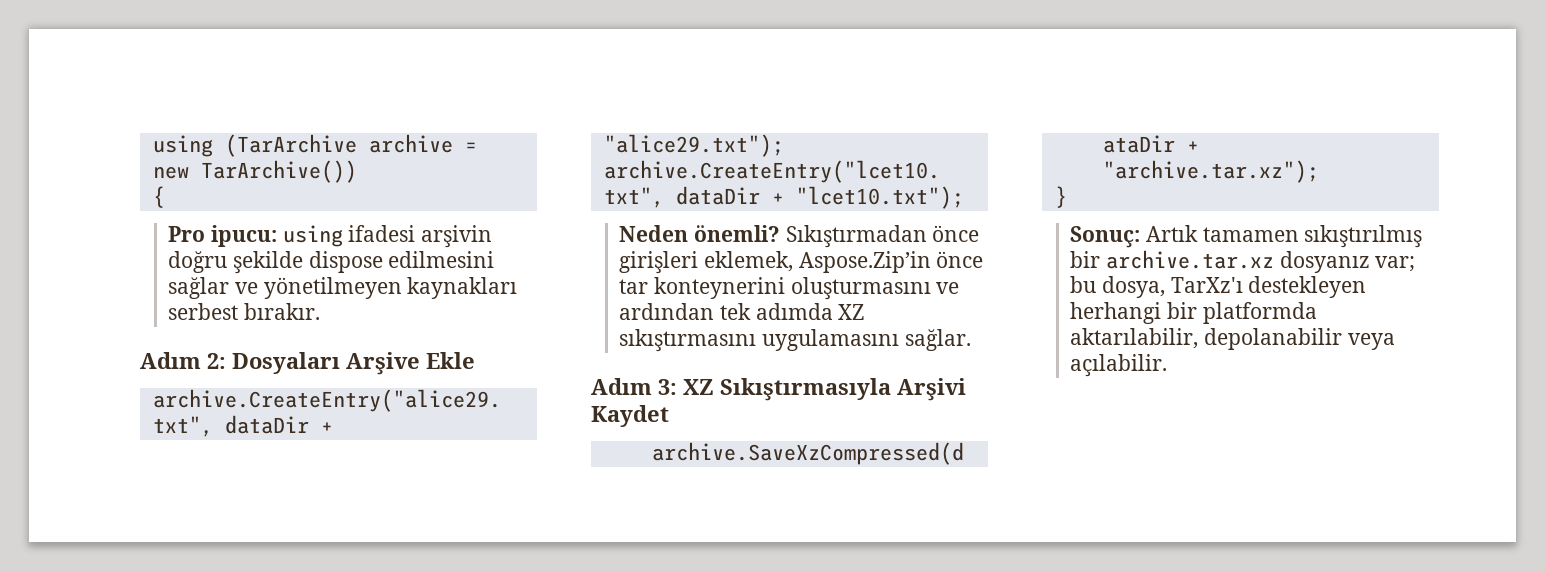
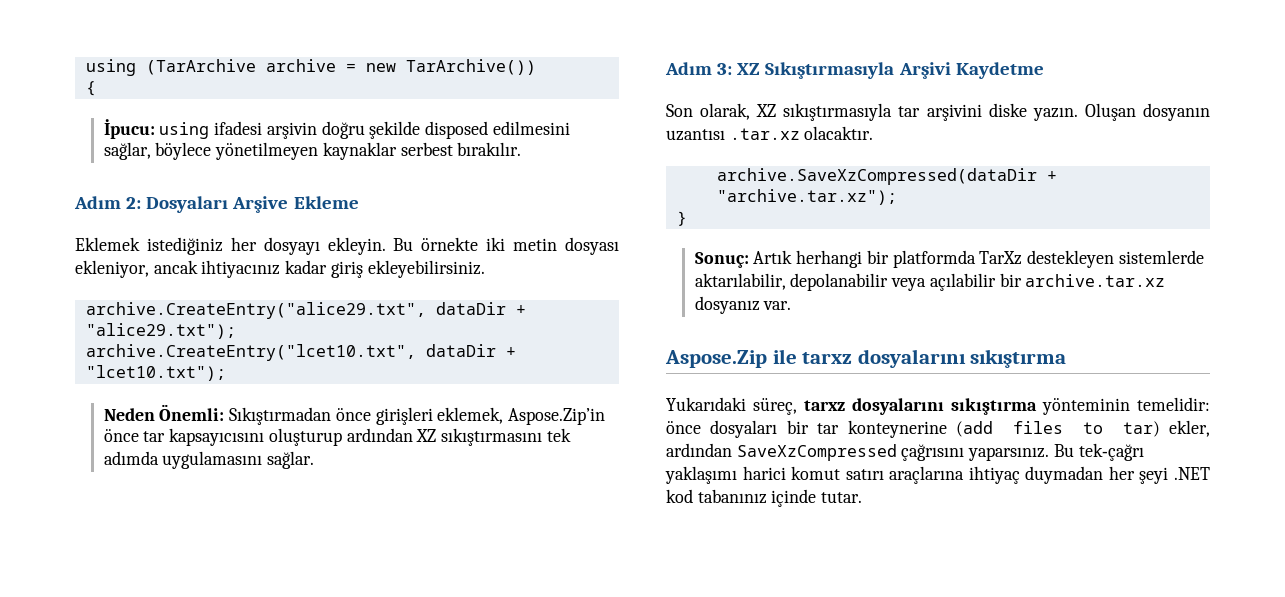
- Pro ipucu: using ifadesi arşivin doğru şekilde dispose edilmesini sağlar ve yönetilmeyen kaynakları serbest bırakır.
- Adım 2: Dosyaları Arşive Ekle
+ İpucu: using ifadesi arşivin doğru şekilde disposed edilmesini sağlar, böylece yönetilmeyen kaynaklar serbest bırakılır.
+ Adım 2: Dosyaları Arşive Ekleme
+ Eklemek istediğiniz her dosyayı ekleyin. Bu örnekte iki metin dosyası ekleniyor, ancak ihtiyacınız kadar giriş ekleyebilirsiniz.
- Neden önemli? Sıkıştırmadan önce girişleri eklemek, Aspose.Zip’in önce tar konteynerini oluşturmasını ve ardından tek adımda XZ sıkıştırmasını uygulamasını sağlar.
+ Neden Önemli: Sıkıştırmadan önce girişleri eklemek, Aspose.Zip’in önce tar kapsayıcısını oluşturup ardından XZ sıkıştırmasını tek adımda uygulamasını sağlar.
- Adım 3: XZ Sıkıştırmasıyla Arşivi Kaydet
+ Adım 3: XZ Sıkıştırmasıyla Arşivi Kaydetme
+ Son olarak, XZ sıkıştırmasıyla tar arşivini diske yazın. Oluşan dosyanın uzantısı .tar.xz olacaktır.
- Sonuç: Artık tamamen sıkıştırılmış bir archive.tar.xz dosyanız var; bu dosya, TarXz'ı destekleyen herhangi bir platformda aktarılabilir, depolanabilir veya açılabilir.
+ Sonuç: Artık herhangi bir platformda TarXz destekleyen sistemlerde aktarılabilir, depolanabilir veya açılabilir bir archive.tar.xz dosyanız var.
+ Aspose.Zip ile tarxz dosyalarını sıkıştırma
+ Yukarıdaki süreç, tarxz dosyalarını sıkıştırma yönteminin temelidir: önce dosyaları bir tar konteynerine (add files to tar) ekler, ardından SaveXzCompressed çağrısını yaparsınız. Bu tek‑çağrı yaklaşımı harici komut satırı araçlarına ihtiyaç duymadan her şeyi .NET kod tabanınız içinde tutar.

